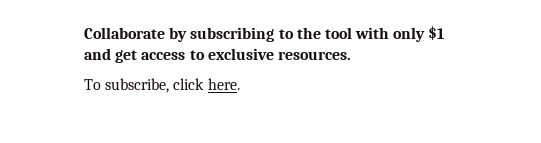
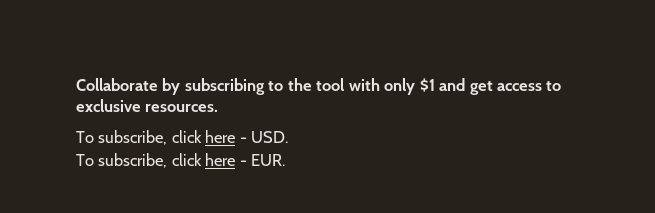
- To subscribe, click here.
+ To subscribe, click here - USD.
+ To subscribe, click here - EUR.

